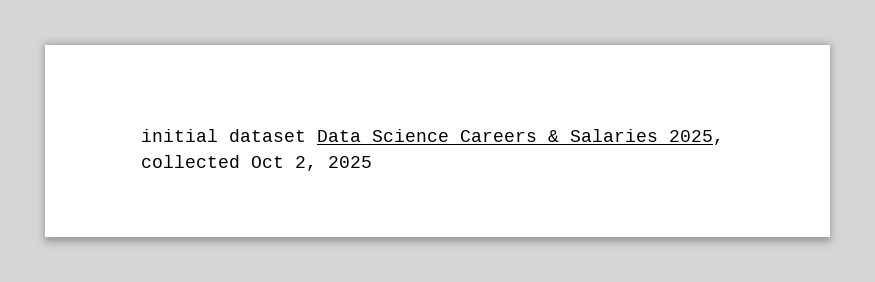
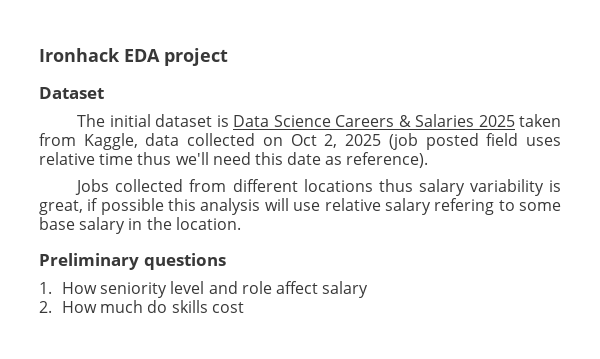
- initial dataset Data Science Careers & Salaries 2025, collected Oct 2, 2025
+ Ironhack EDA project
+ Dataset
+ The initial dataset is Data Science Careers & Salaries 2025 taken from Kaggle, data collected on Oct 2, 2025 (job posted field uses relative time thus we'll need this date as reference).
+ Jobs collected from different locations thus salary variability is great, if possible this analysis will use relative salary refering to some base salary in the location.
+ Preliminary questions
+ 1. How seniority level and role affect salary
+ 2. How much do skills cost

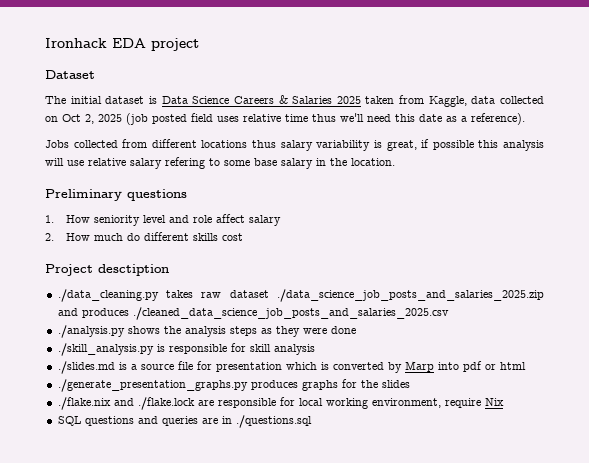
- The initial dataset is Data Science Careers & Salaries 2025 taken from Kaggle, data collected on Oct 2, 2025 (job posted field uses relative time thus we'll need this date as reference).
+ The initial dataset is Data Science Careers & Salaries 2025 taken from Kaggle, data collected on Oct 2, 2025 (job posted field uses relative time thus we'll need this date as a reference).
- 2. How much do skills cost
+ 2. How much do different skills cost
+ Project desctiption
+ ./data_cleaning.py takes raw dataset ./data_science_job_posts_and_salaries_2025.zip and produces ./cleaned_data_science_job_posts_and_salaries_2025.csv
+ ./analysis.py shows the analysis steps as they were done
+ ./skill_analysis.py is responsible for skill analysis
+ ./slides.md is a source file for presentation which is converted by Marp into pdf or html
+ ./generate_presentation_graphs.py produces graphs for the slides
+ ./flake.nix and ./flake.lock are responsible for local working environment, require Nix
+ SQL questions and queries are in ./questions.sql

